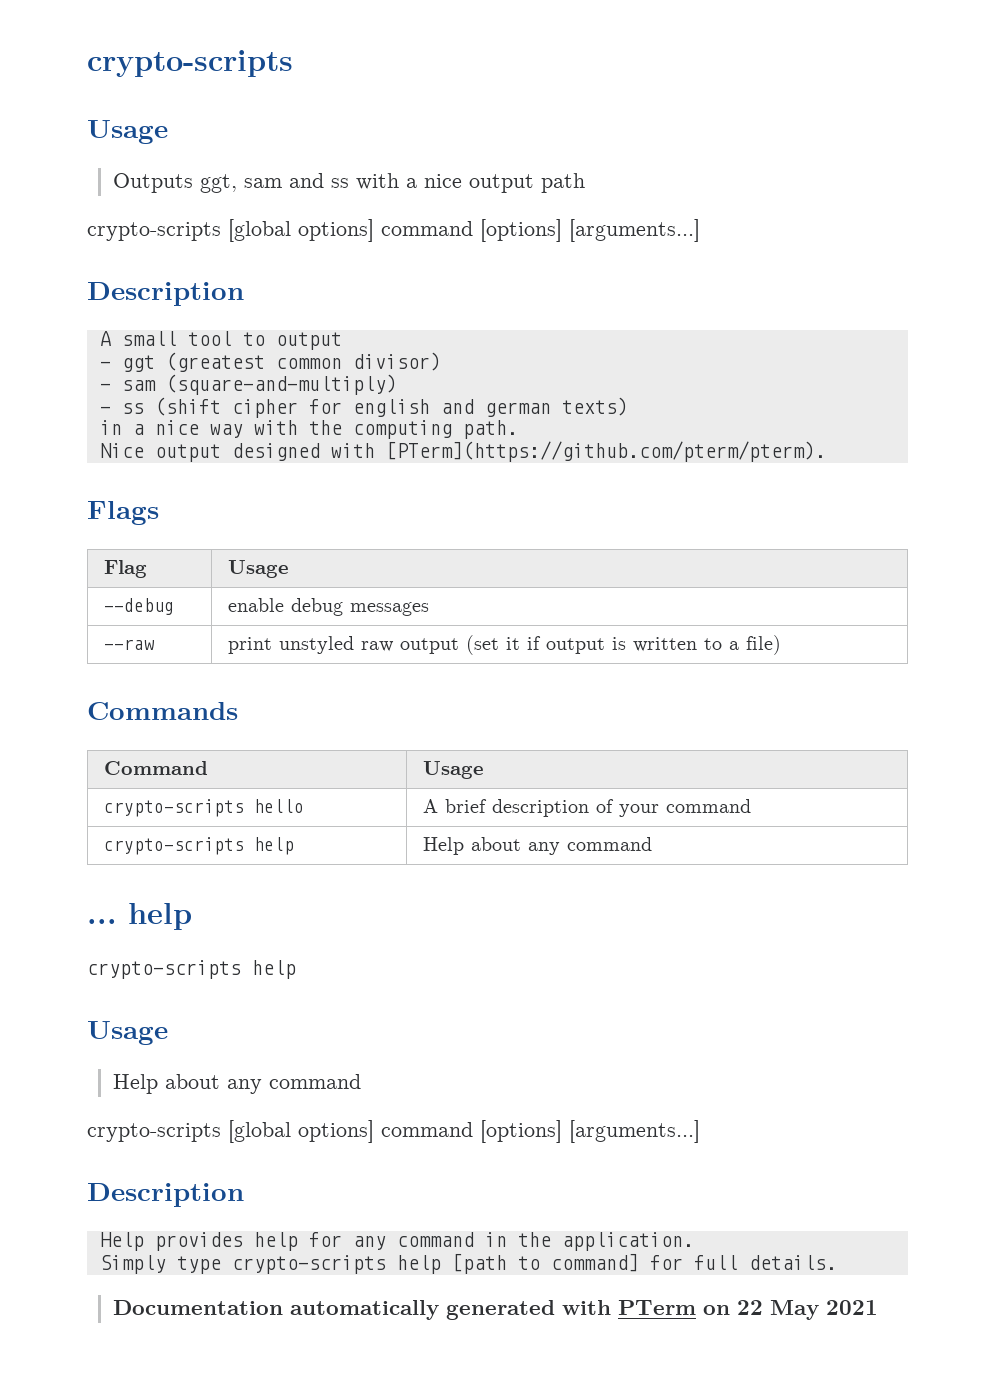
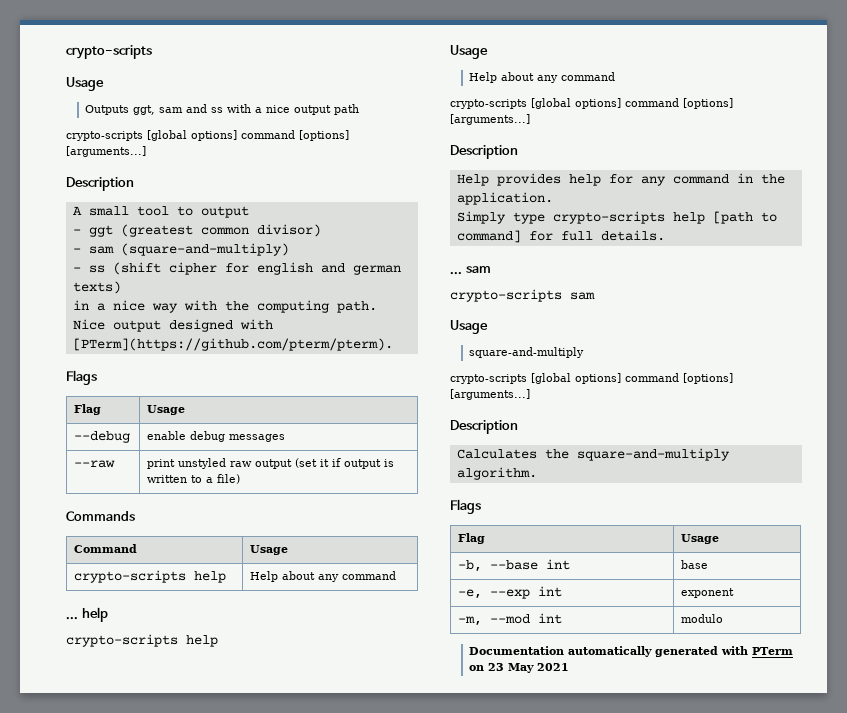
- crypto-scripts hello | A brief description of your command
+ ... sam
+ crypto-scripts sam
+ Usage
+ square-and-multiply
+ crypto-scripts [global options] command [options] [arguments...]
+ Description
+ Calculates the square-and-multiply algorithm.
+ Flags
+ Flag | Usage
+ -b, --base int | base
+ -e, --exp int | exponent
+ -m, --mod int | modulo
- Documentation automatically generated with PTerm on 22 May 2021
+ Documentation automatically generated with PTerm on 23 May 2021

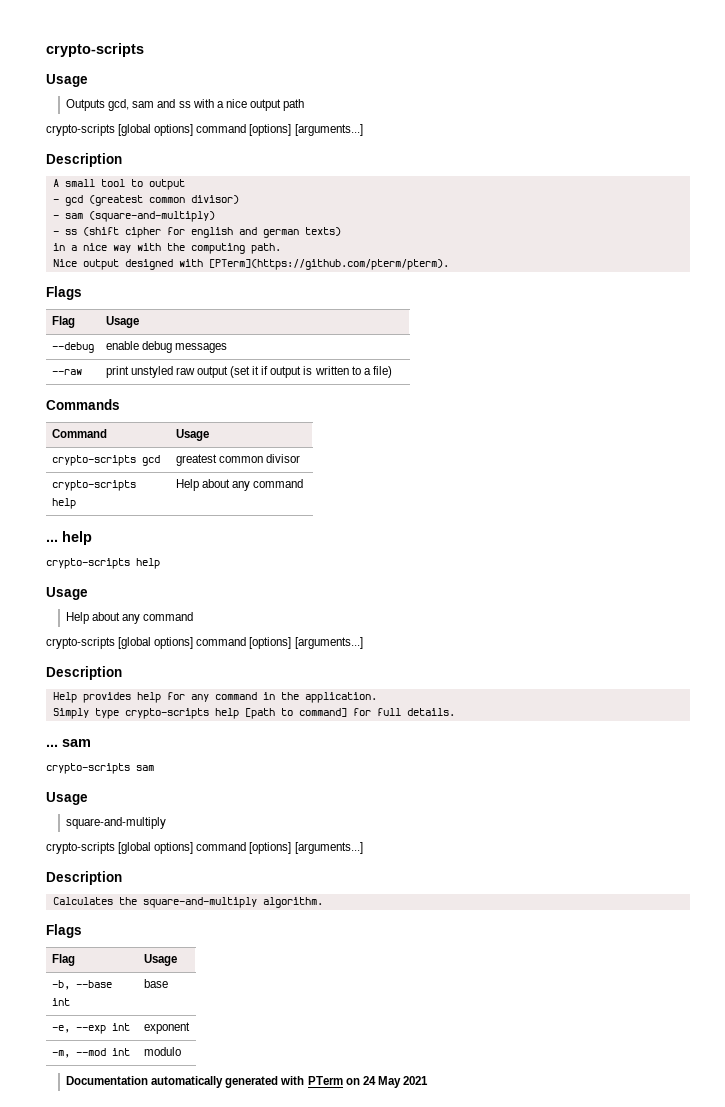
- Outputs ggt, sam and ss with a nice output path
+ Outputs gcd, sam and ss with a nice output path
- - ggt (greatest common divisor)
+ - gcd (greatest common divisor)
+ crypto-scripts gcd | greatest common divisor
- Documentation automatically generated with PTerm on 23 May 2021
+ Documentation automatically generated with PTerm on 24 May 2021

